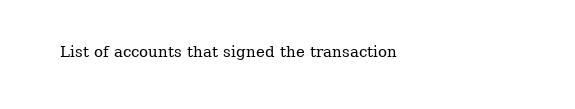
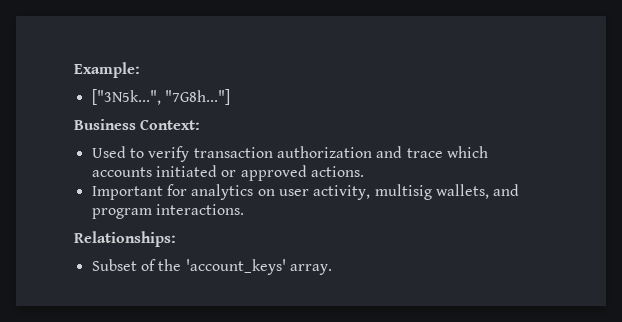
- List of accounts that signed the transaction
+ Example:
+ ["3N5k...", "7G8h..."]
+ Business Context:
+ Used to verify transaction authorization and trace which accounts initiated or approved actions.
+ Important for analytics on user activity, multisig wallets, and program interactions.
+ Relationships:
+ Subset of the 'account_keys' array.

